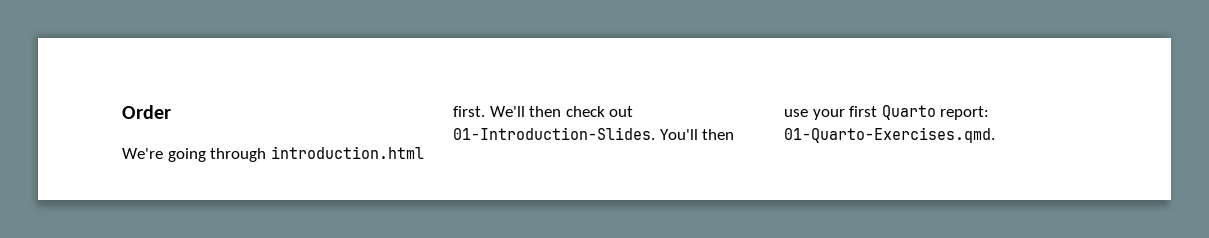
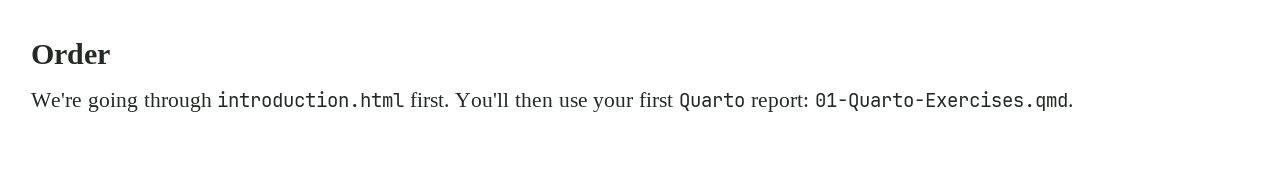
- We'll then check out 01-Introduction-Slides.

